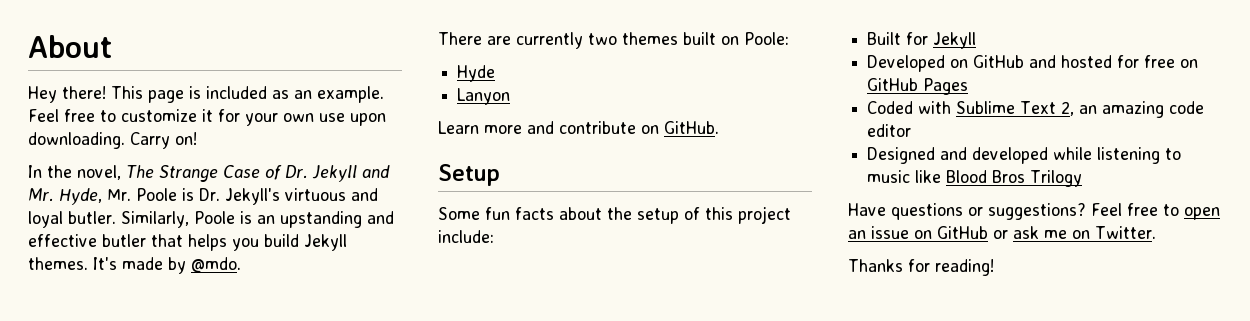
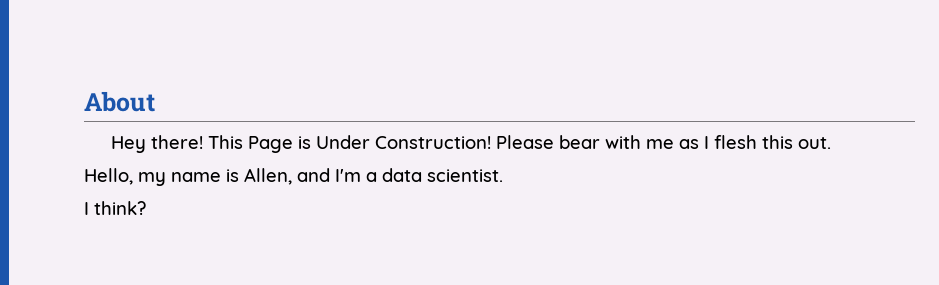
- This page is included as an example. Feel free to customize it for your own use upon downloading. Carry on!
- In the novel, The Strange Case of Dr. Jekyll and Mr. Hyde, Mr. Poole is Dr. Jekyll's virtuous and loyal butler. Similarly, Poole is an upstanding and effective butler that helps you build Jekyll themes. It's made by @mdo.
- There are currently two themes built on Poole:
- Hyde
- Lanyon
- Learn more and contribute on GitHub.
- Setup
- Some fun facts about the setup of this project include:
- Built for Jekyll
- Developed on GitHub and hosted for free on GitHub Pages
- Coded with Sublime Text 2, an amazing code editor
- Designed and developed while listening to music like Blood Bros Trilogy
- Have questions or suggestions? Feel free to open an issue on GitHub or ask me on Twitter.
- Thanks for reading!
+ This Page is Under Construction! Please bear with me as I flesh this out.
+ Hello, my name is Allen, and I'm a data scientist.
+ I think?

